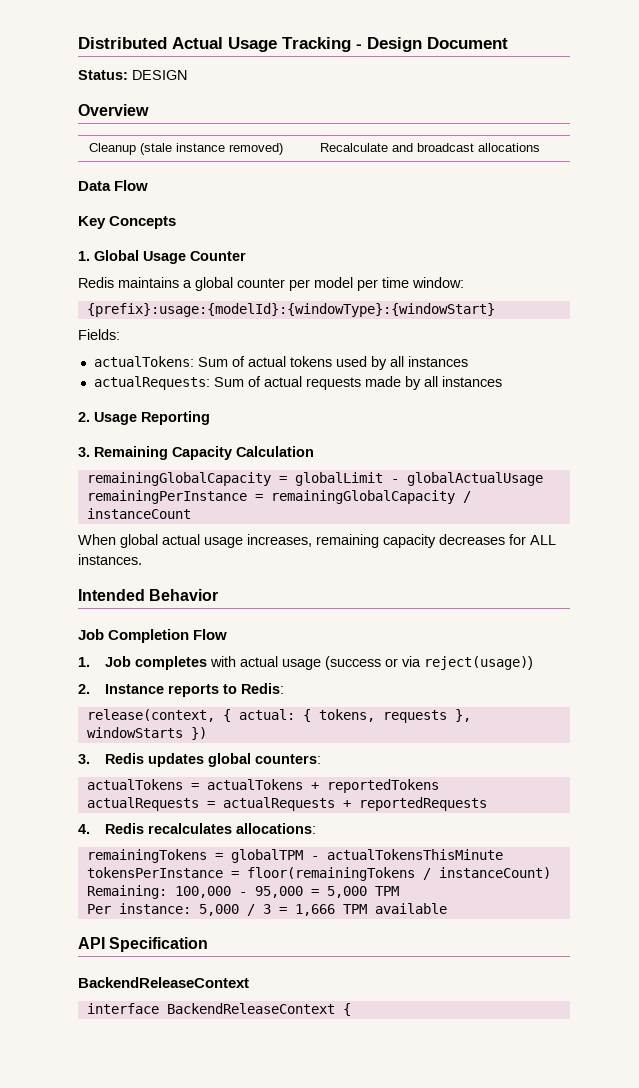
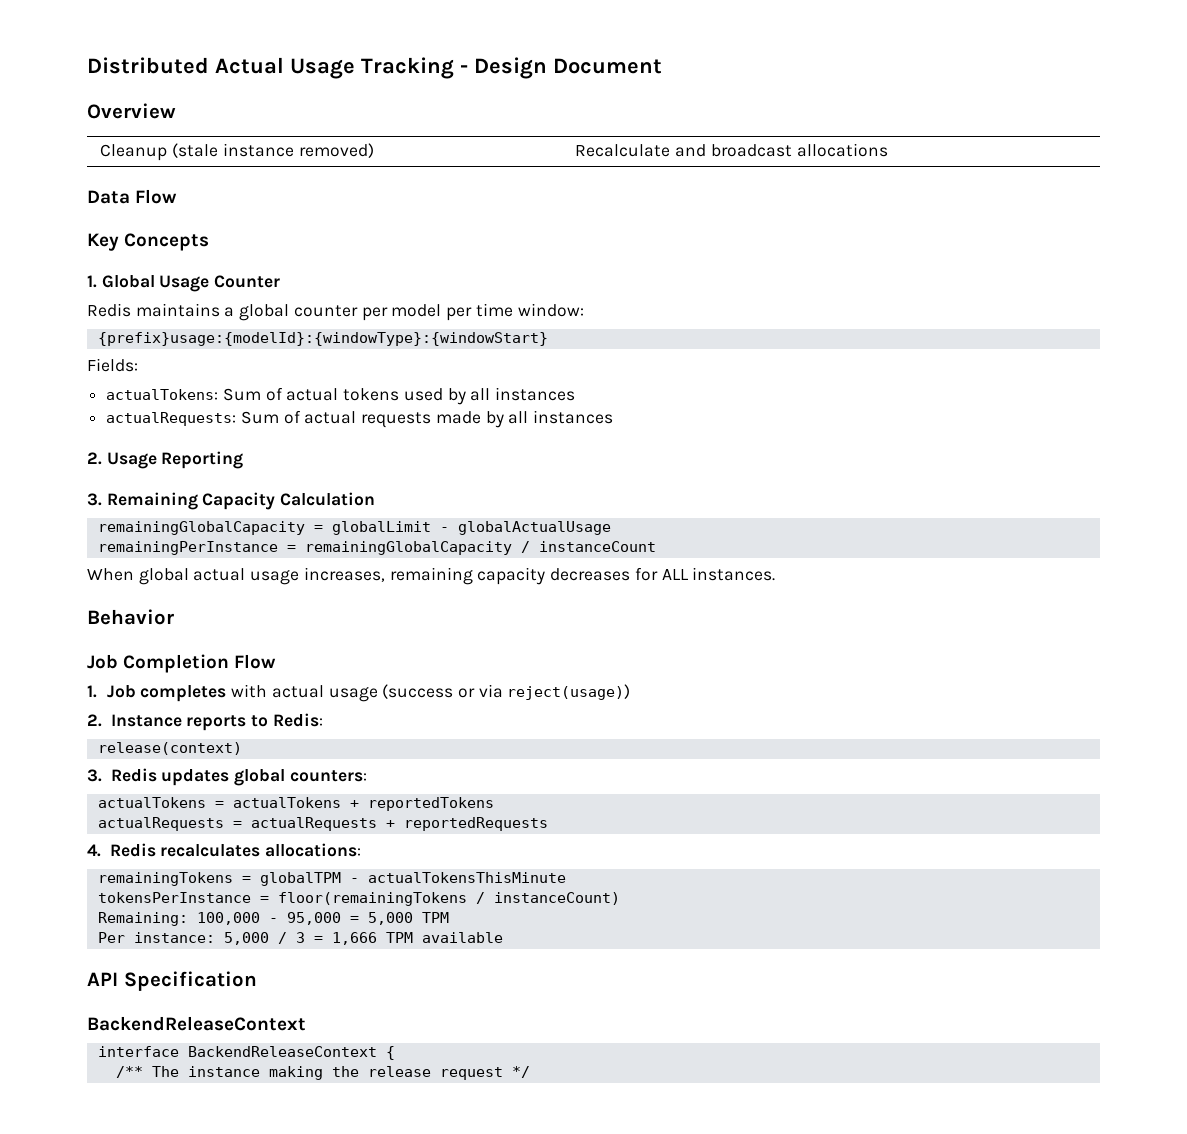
- Status: DESIGN
- {prefix}:usage:{modelId}:{windowType}:{windowStart}
+ {prefix}usage:{modelId}:{windowType}:{windowStart}
- Intended Behavior
+ Behavior
- release(context, { actual: { tokens, requests }, windowStarts })
+ release(context)
+ /** The instance making the release request */

